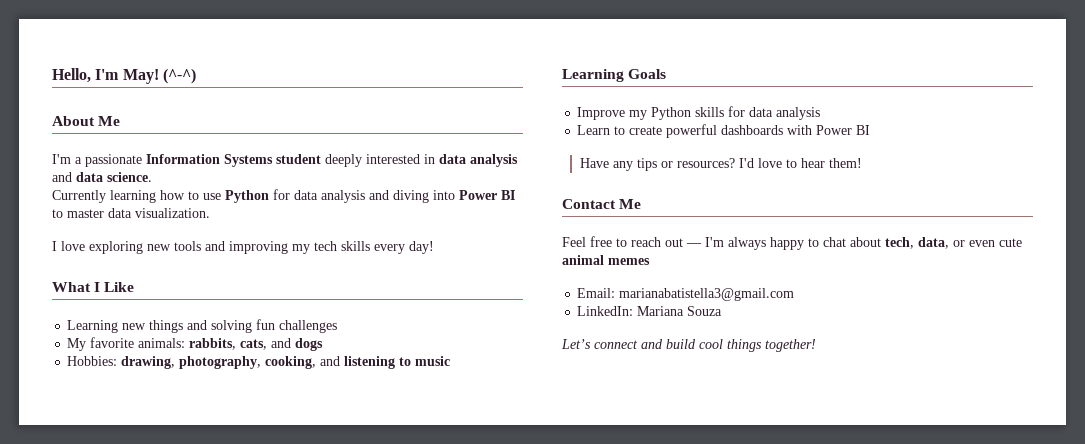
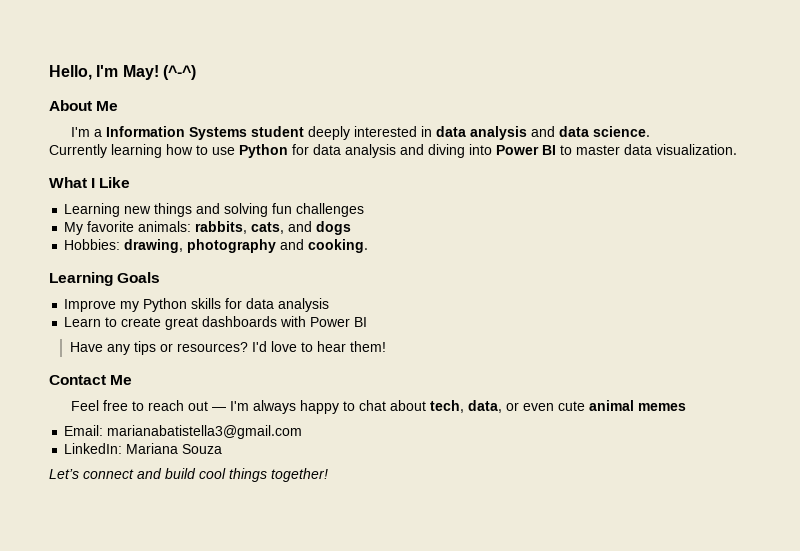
- I'm a passionate Information Systems student deeply interested in data analysis and data science.
+ I'm a Information Systems student deeply interested in data analysis and data science.
- I love exploring new tools and improving my tech skills every day!
- Hobbies: drawing, photography, cooking, and listening to music
+ Hobbies: drawing, photography and cooking.
- Learn to create powerful dashboards with Power BI
+ Learn to create great dashboards with Power BI

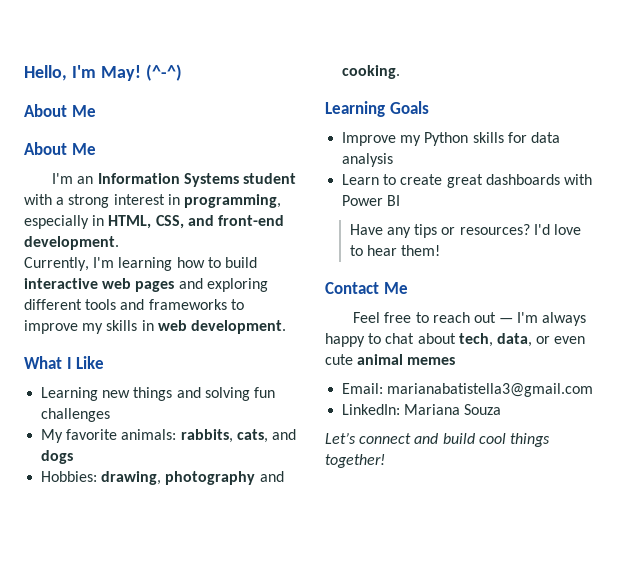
  (^-^)
  About Me
- I'm a Information Systems student deeply interested in data analysis and data science.
- Currently learning how to use Python for data analysis and diving into Power BI to master data visualization.
+ About Me
+ I'm an Information Systems student with a strong interest in programming, especially in HTML, CSS, and front-end development.
+ Currently, I'm learning how to build interactive web pages and exploring different tools and frameworks to improve my skills in web development.

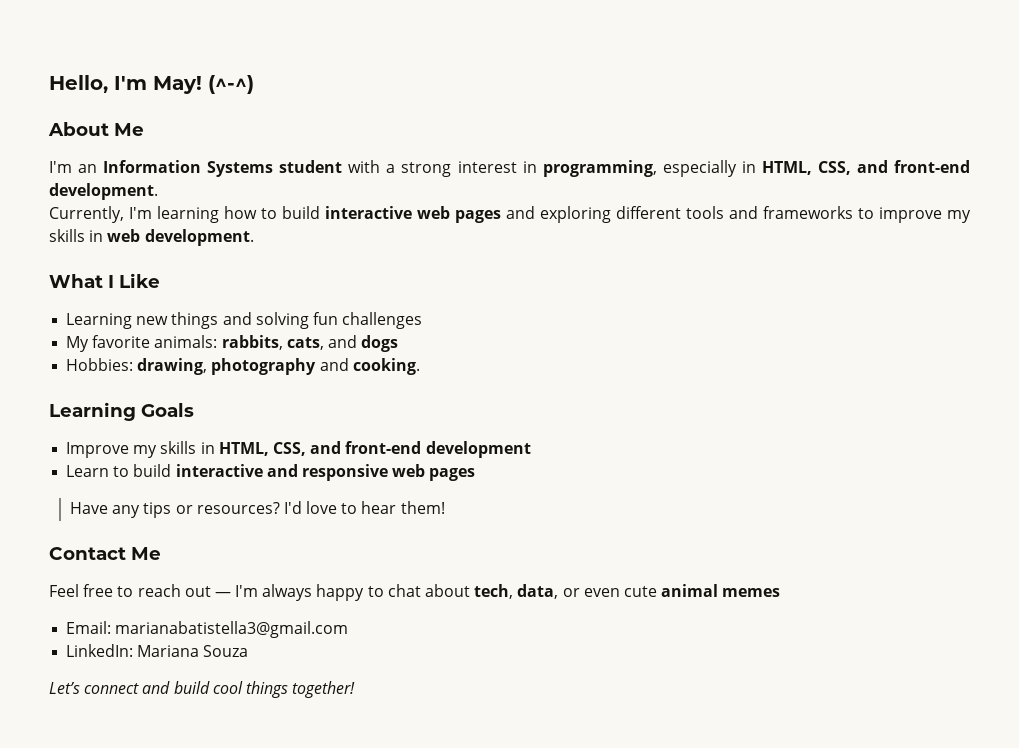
  (^-^)
- About Me
- Improve my Python skills for data analysis
- Learn to create great dashboards with Power BI
+ Improve my skills in HTML, CSS, and front-end development
+ Learn to build interactive and responsive web pages

